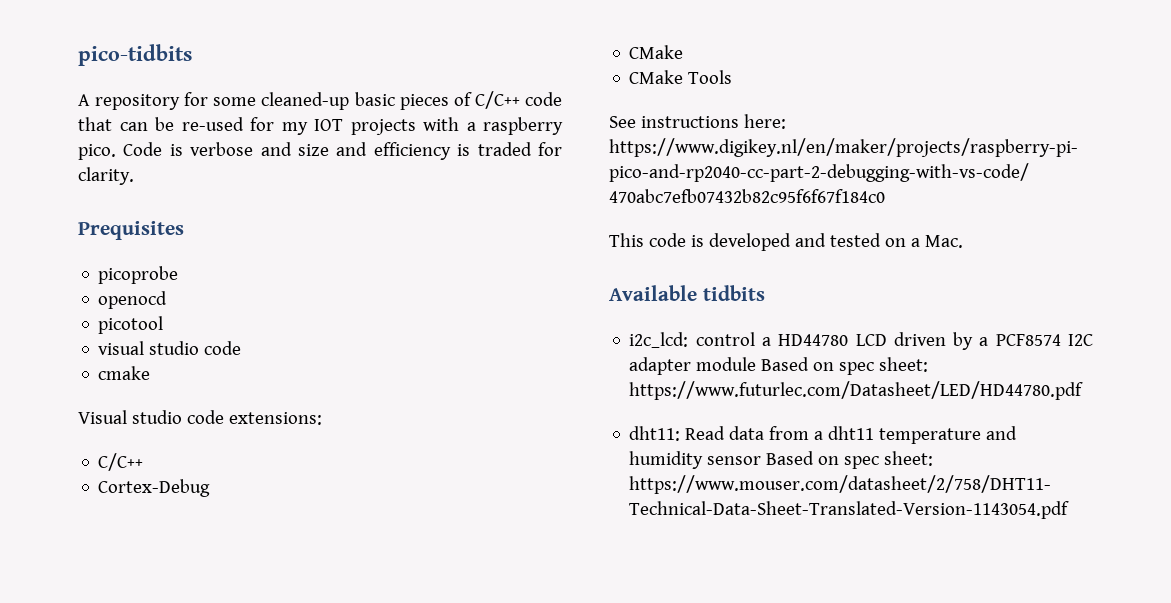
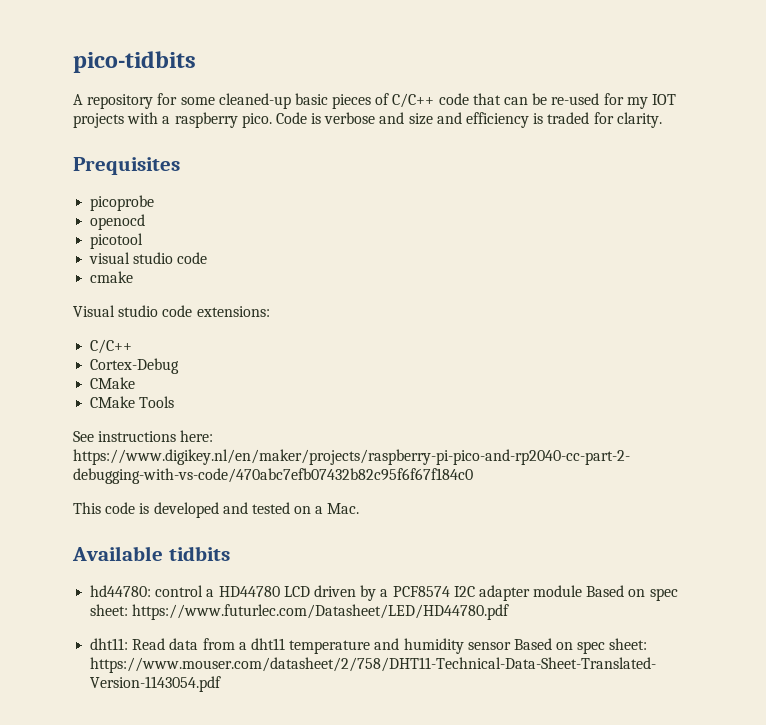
- i2c_lcd: control a HD44780 LCD driven by a PCF8574 I2C adapter module Based on spec sheet: https://www.futurlec.com/Datasheet/LED/HD44780.pdf
+ hd44780: control a HD44780 LCD driven by a PCF8574 I2C adapter module Based on spec sheet: https://www.futurlec.com/Datasheet/LED/HD44780.pdf

